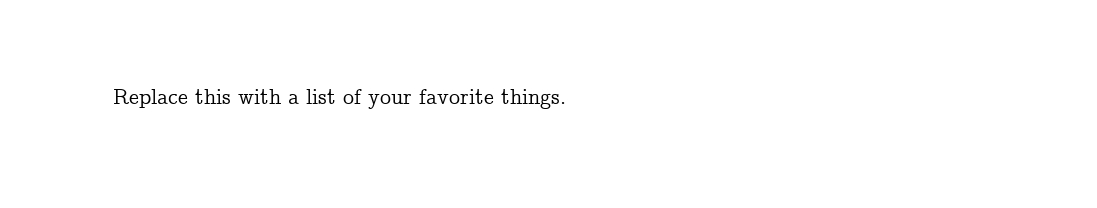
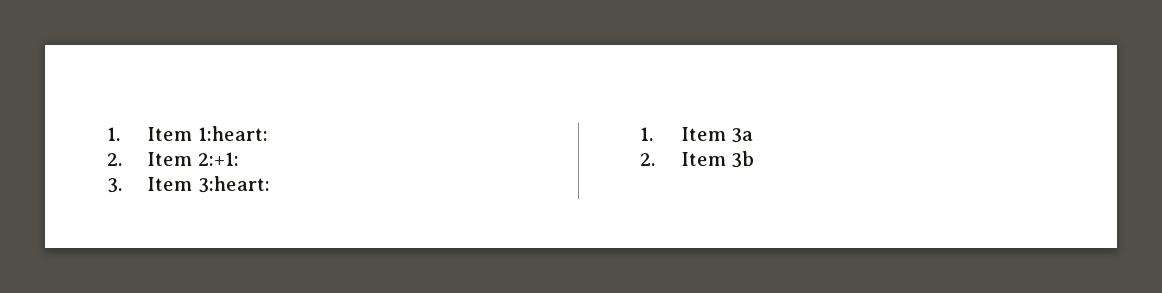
- Replace this with a list of your favorite things.
+ 1. Item 1:heart:
+ 2. Item 2:+1:
+ 3. Item 3:heart:
+ 1. Item 3a
+ 2. Item 3b

